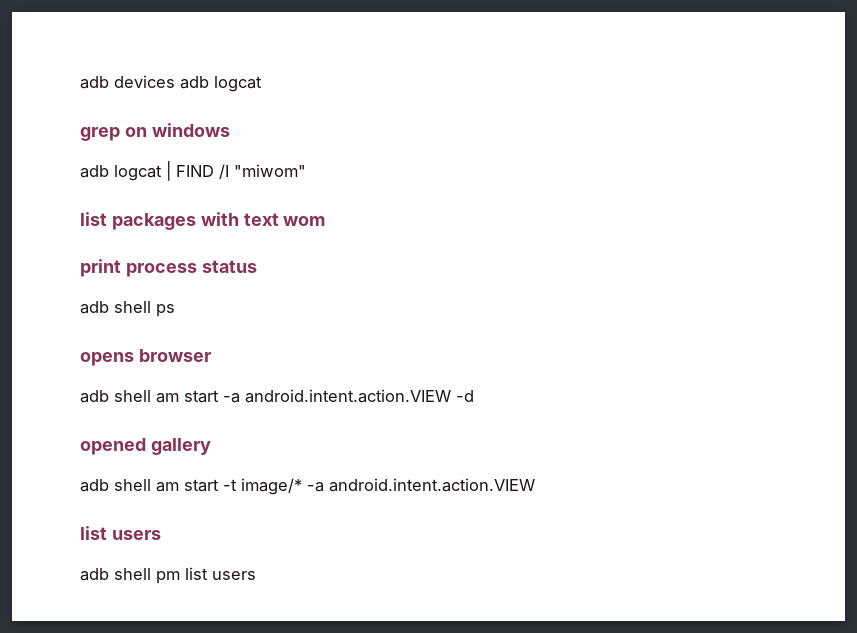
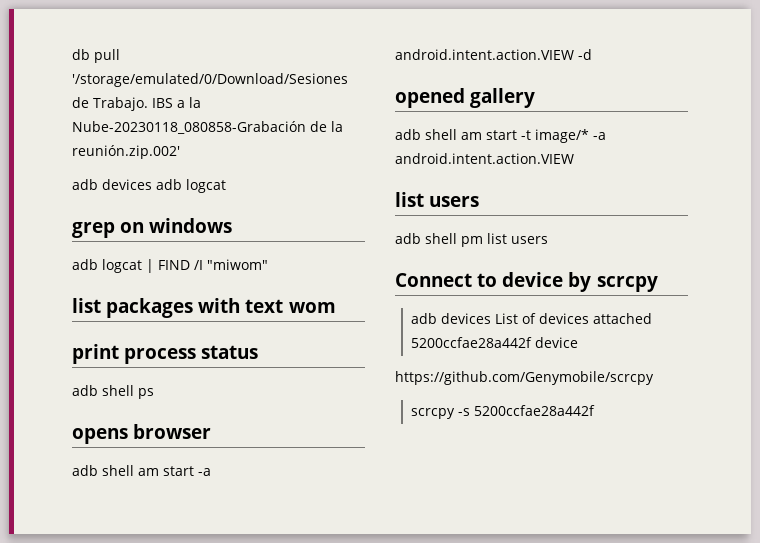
+ db pull '/storage/emulated/0/Download/Sesiones de Trabajo. IBS a la Nube-20230118_080858-Grabación de la reunión.zip.002'
+ Connect to device by scrcpy
+ adb devices List of devices attached 5200ccfae28a442f device
+ https://github.com/Genymobile/scrcpy
+ scrcpy -s 5200ccfae28a442f

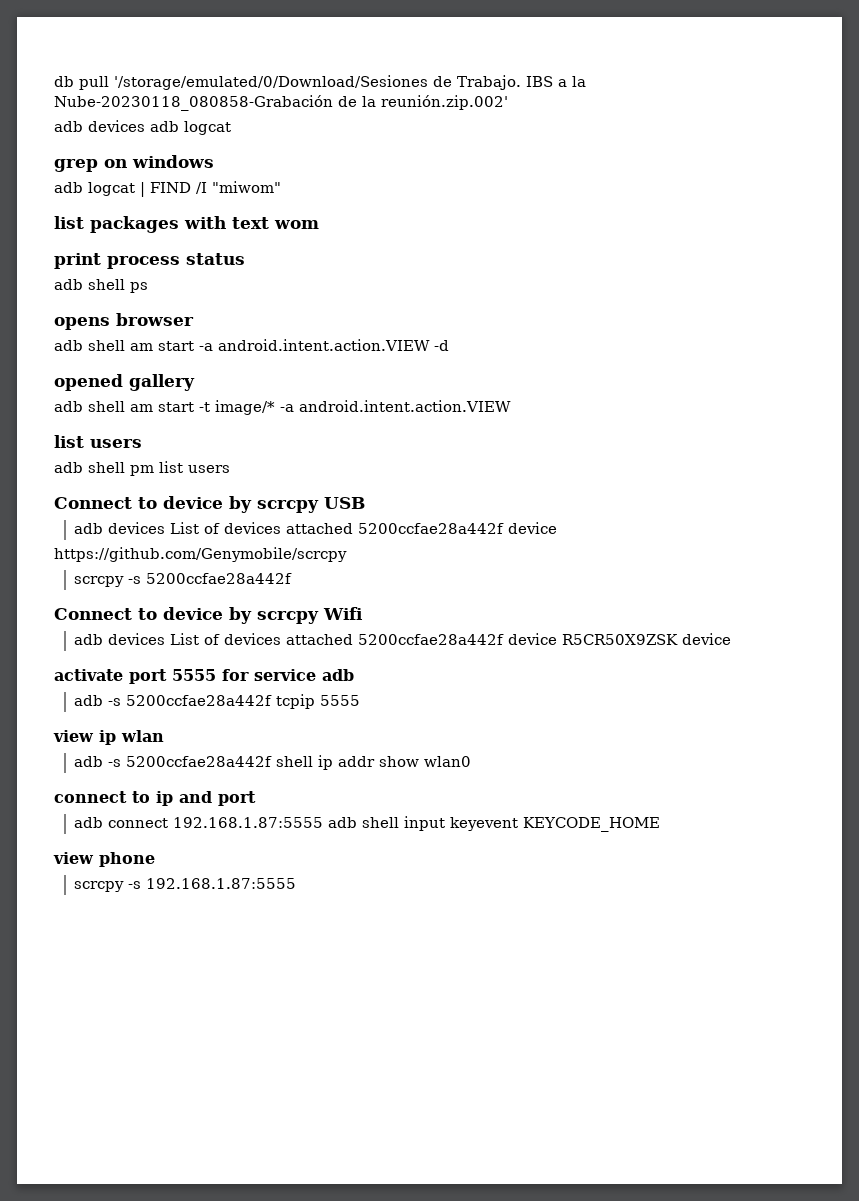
- Connect to device by scrcpy
+ Connect to device by scrcpy USB
+ Connect to device by scrcpy Wifi
+ adb devices List of devices attached 5200ccfae28a442f device R5CR50X9ZSK device
+ activate port 5555 for service adb
+ adb -s 5200ccfae28a442f tcpip 5555
+ view ip wlan
+ adb -s 5200ccfae28a442f shell ip addr show wlan0
+ connect to ip and port
+ adb connect 192.168.1.87:5555 adb shell input keyevent KEYCODE_HOME
+ view phone
+ scrcpy -s 192.168.1.87:5555

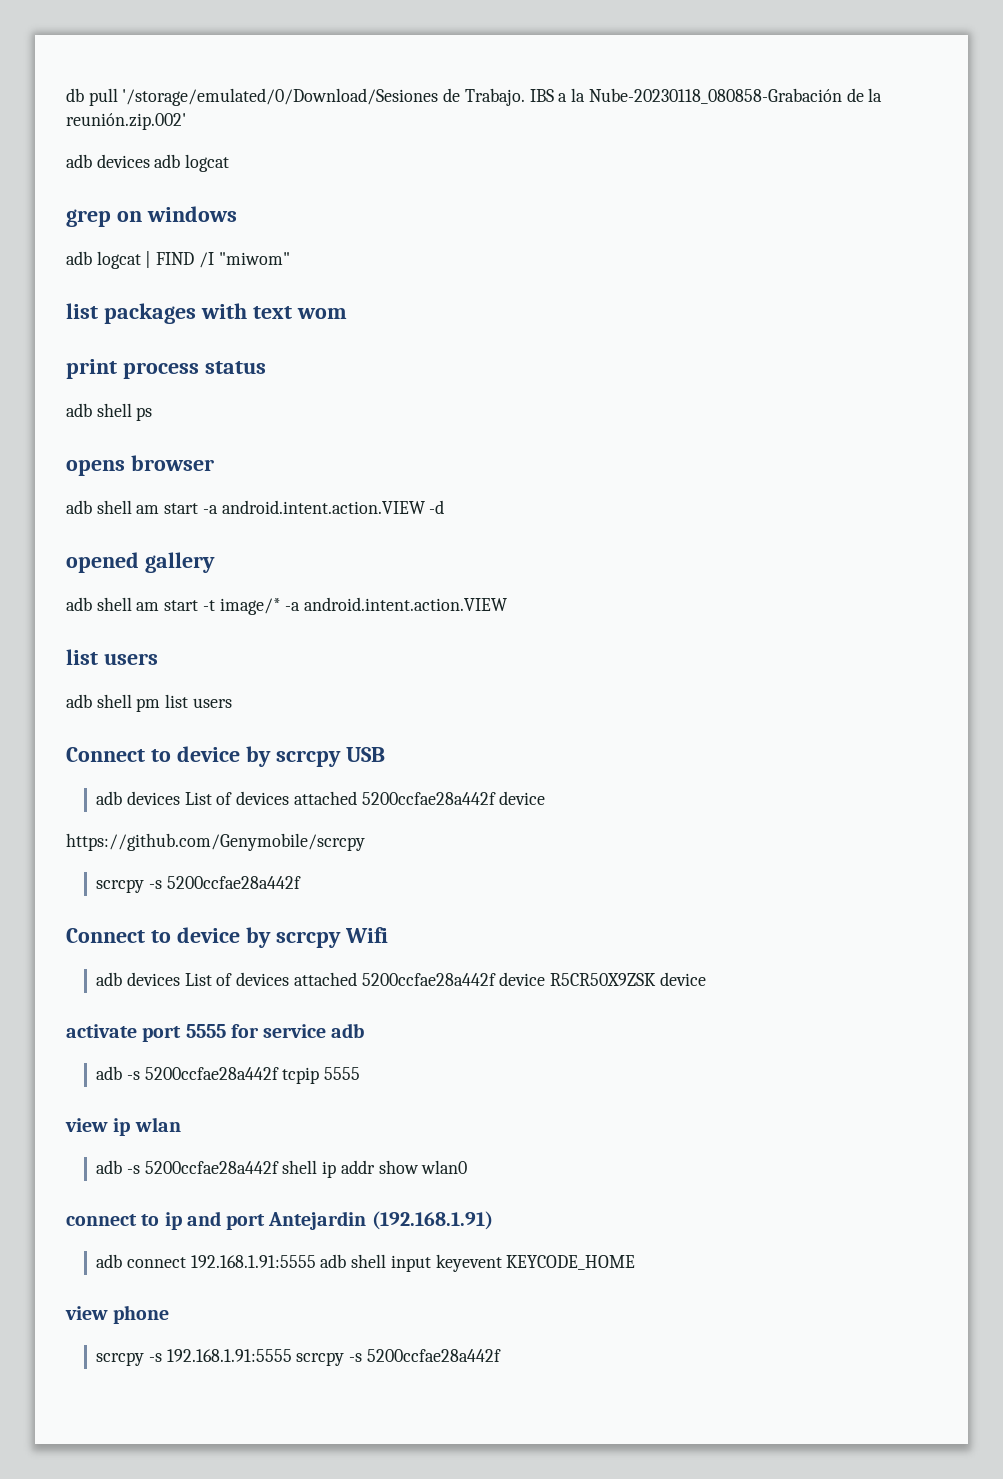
- connect to ip and port
+ connect to ip and port Antejardin (192.168.1.91)
- adb connect 192.168.1.87:5555 adb shell input keyevent KEYCODE_HOME
+ adb connect 192.168.1.91:5555 adb shell input keyevent KEYCODE_HOME
- scrcpy -s 192.168.1.87:5555
+ scrcpy -s 192.168.1.91:5555 scrcpy -s 5200ccfae28a442f

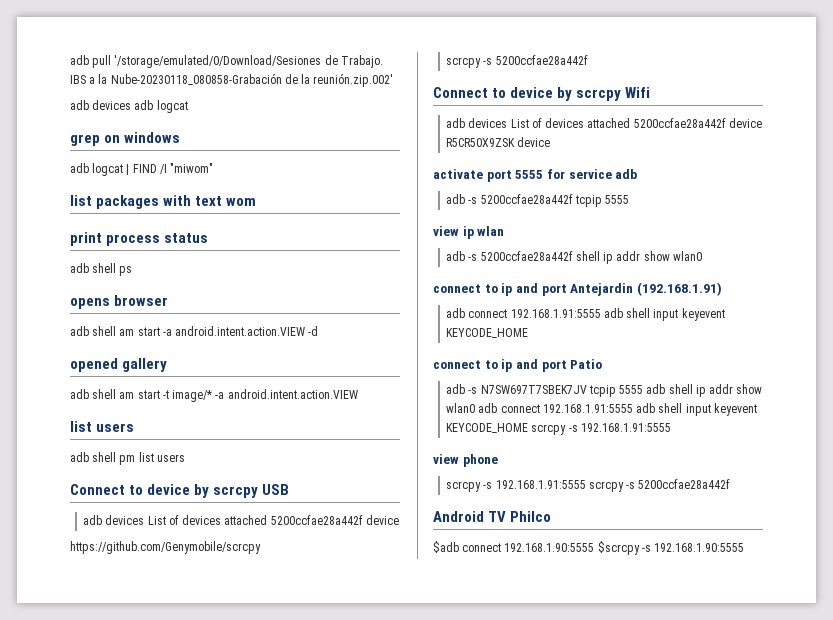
- db pull '/storage/emulated/0/Download/Sesiones de Trabajo.
+ adb pull '/storage/emulated/0/Download/Sesiones de Trabajo.
+ connect to ip and port Patio
+ adb -s N7SW697T7SBEK7JV tcpip 5555 adb shell ip addr show wlan0 adb connect 192.168.1.91:5555 adb shell input keyevent KEYCODE_HOME scrcpy -s 192.168.1.91:5555
+ Android TV Philco
+ $adb connect 192.168.1.90:5555 $scrcpy -s 192.168.1.90:5555

